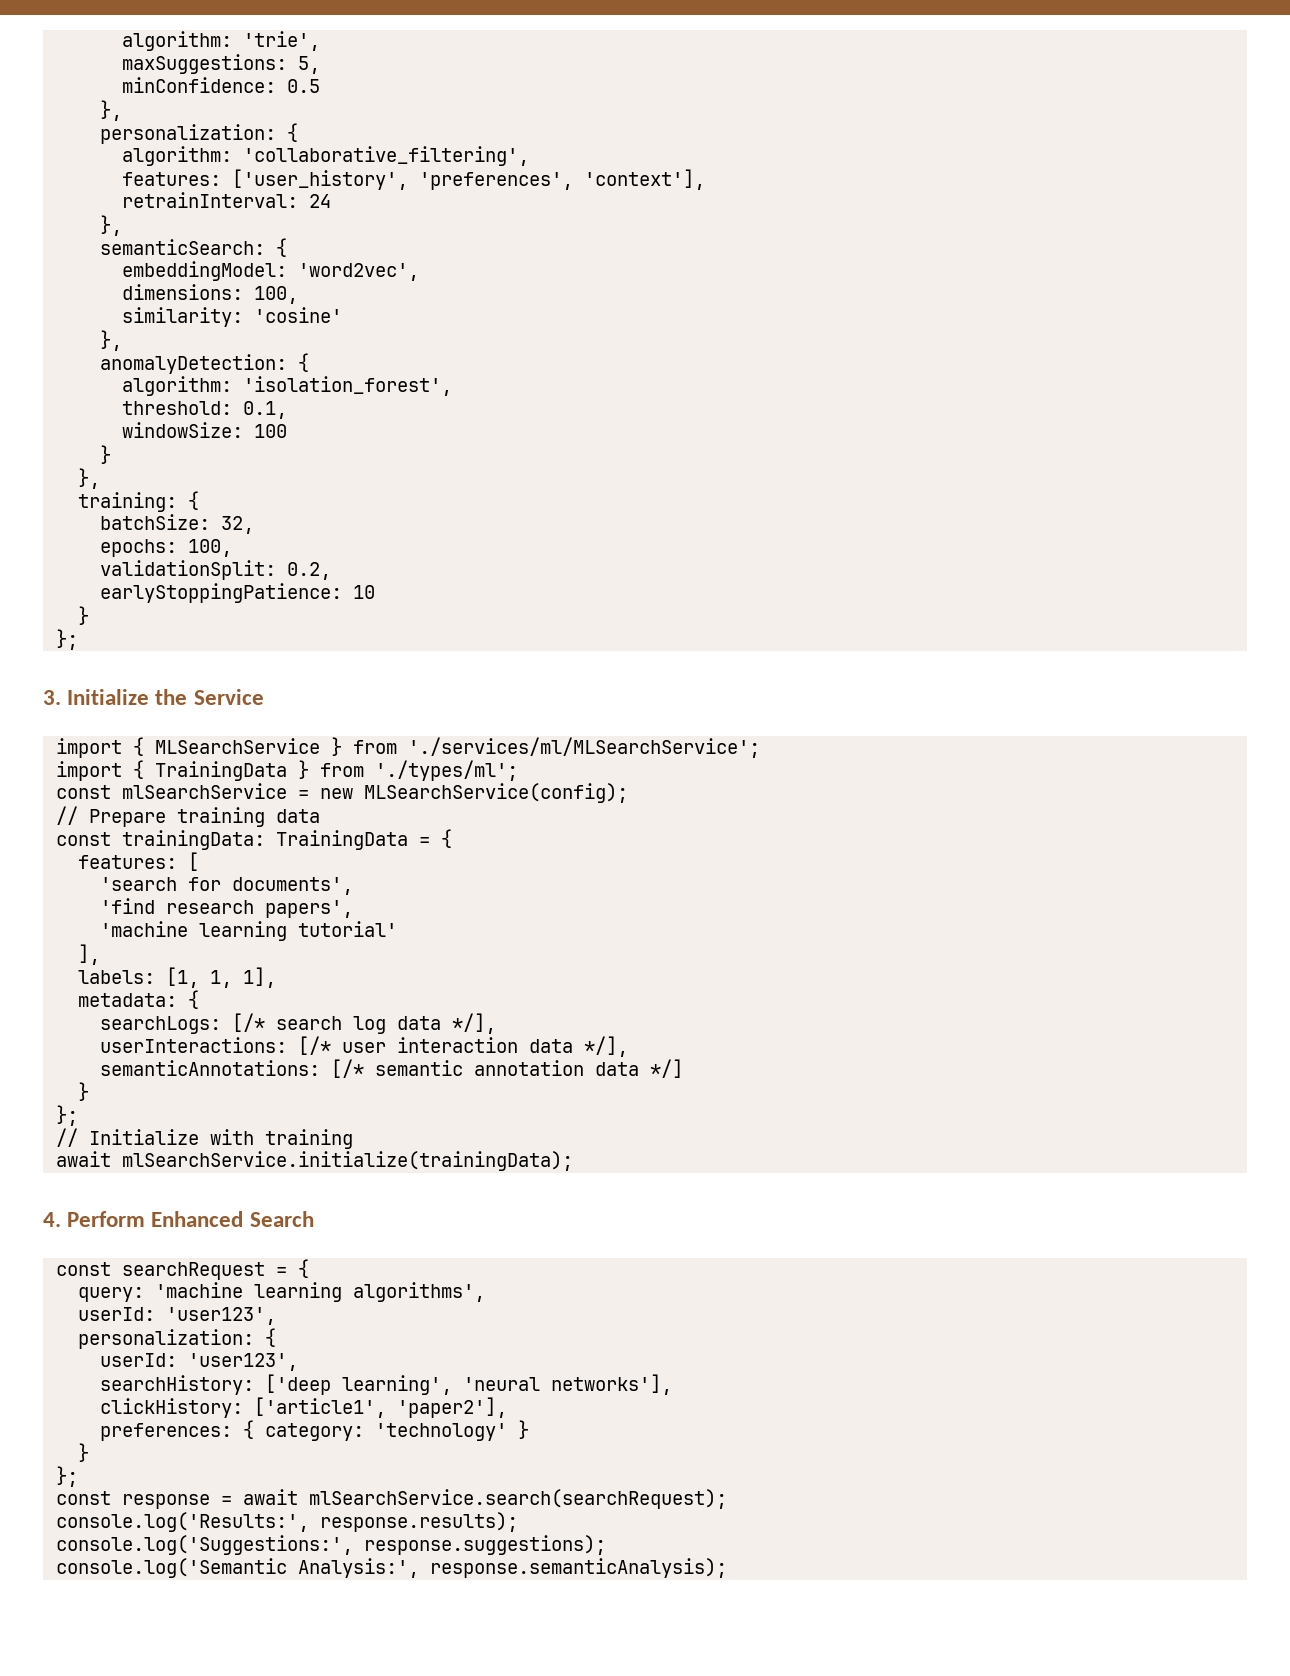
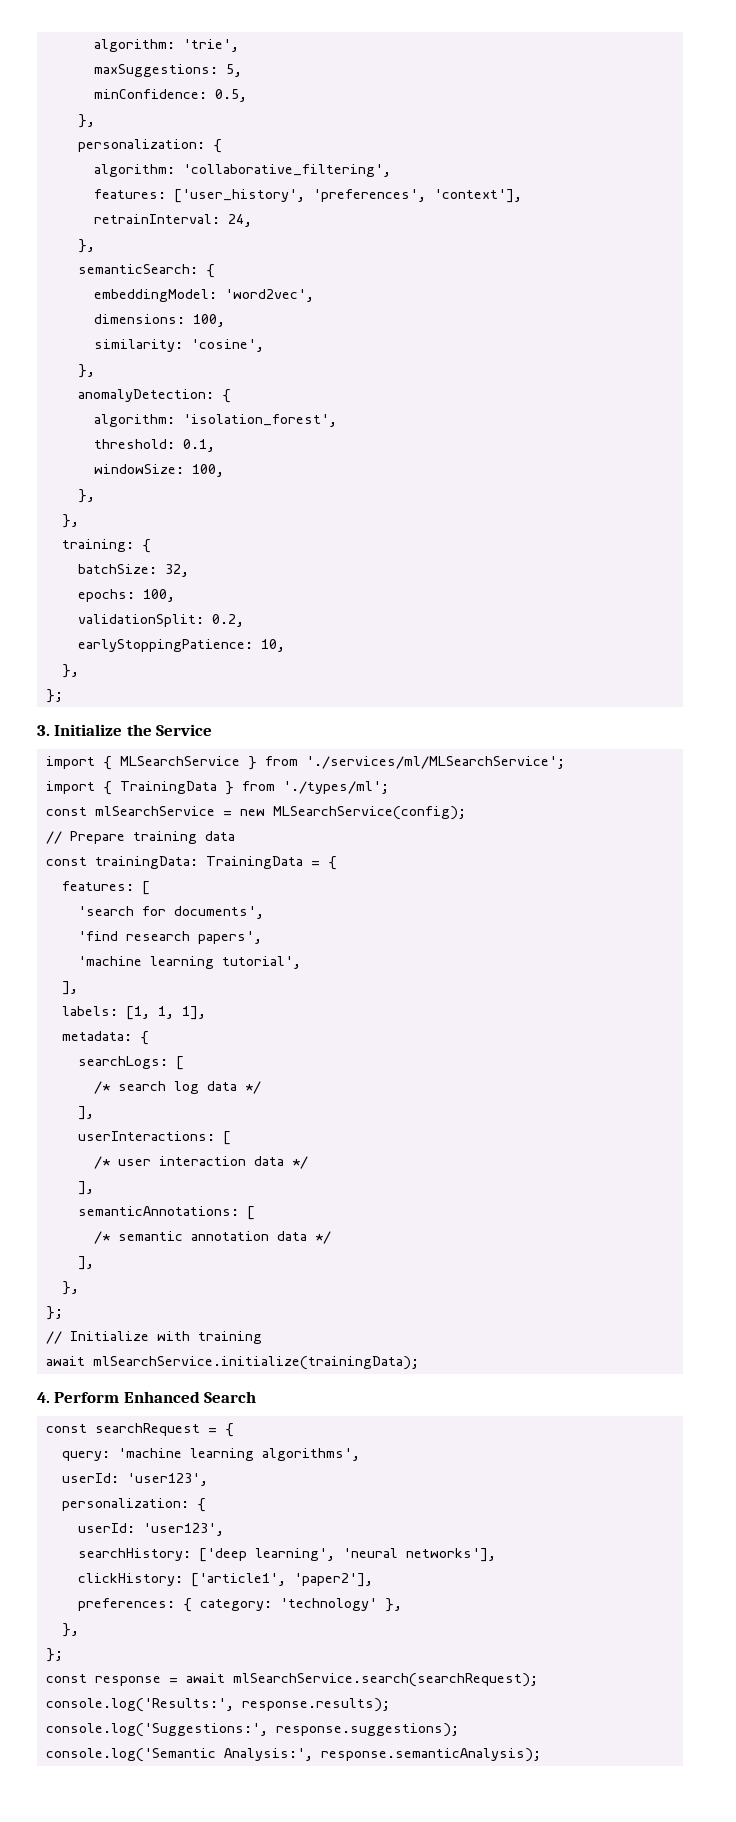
- minConfidence: 0.5
+ minConfidence: 0.5,
- retrainInterval: 24
+ retrainInterval: 24,
- similarity: 'cosine'
+ similarity: 'cosine',
- windowSize: 100
- }
+ windowSize: 100,
+ },
- earlyStoppingPatience: 10
- }
+ earlyStoppingPatience: 10,
+ },
- 'machine learning tutorial'
+ 'machine learning tutorial',
- searchLogs: [/* search log data */],
+ searchLogs: [
+ /* search log data */
+ ],
- userInteractions: [/* user interaction data */],
+ userInteractions: [
+ /* user interaction data */
+ ],
- semanticAnnotations: [/* semantic annotation data */]
- }
+ semanticAnnotations: [
+ /* semantic annotation data */
+ ],
+ },
- preferences: { category: 'technology' }
- }
+ preferences: { category: 'technology' },
+ },

